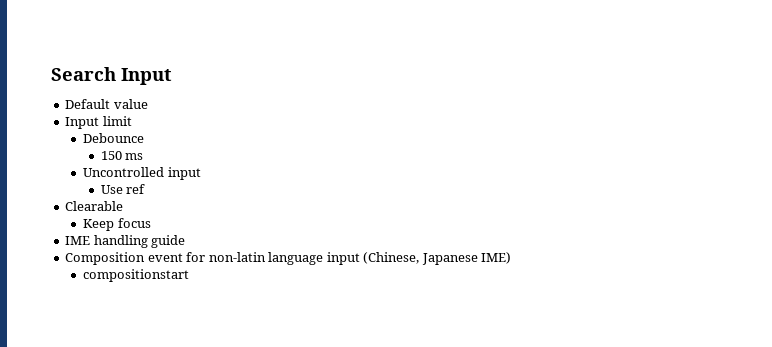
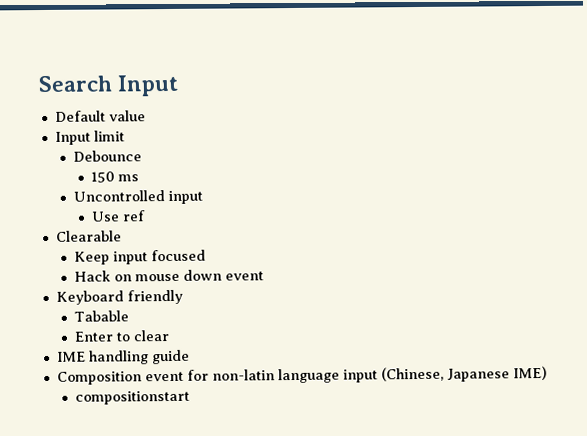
- Keep focus
+ Keep input focused
+ Hack on mouse down event
+ Keyboard friendly
+ Tabable
+ Enter to clear

